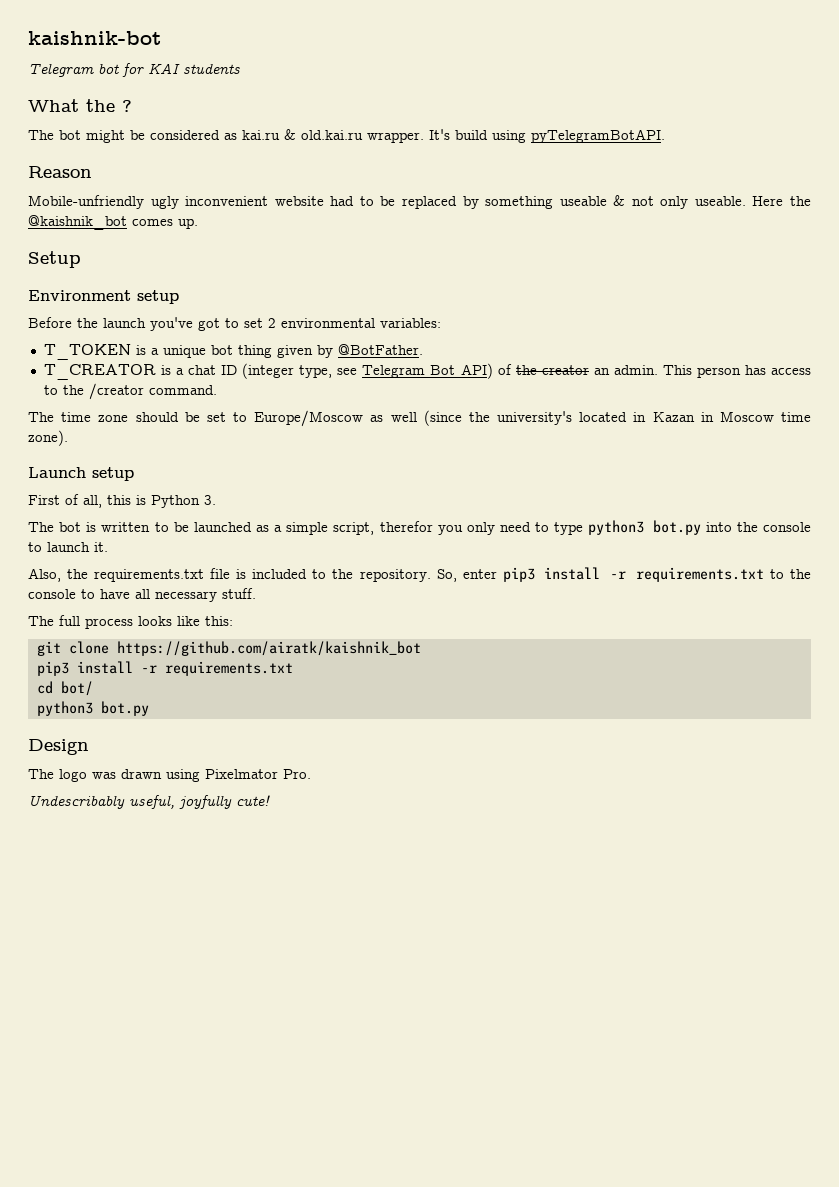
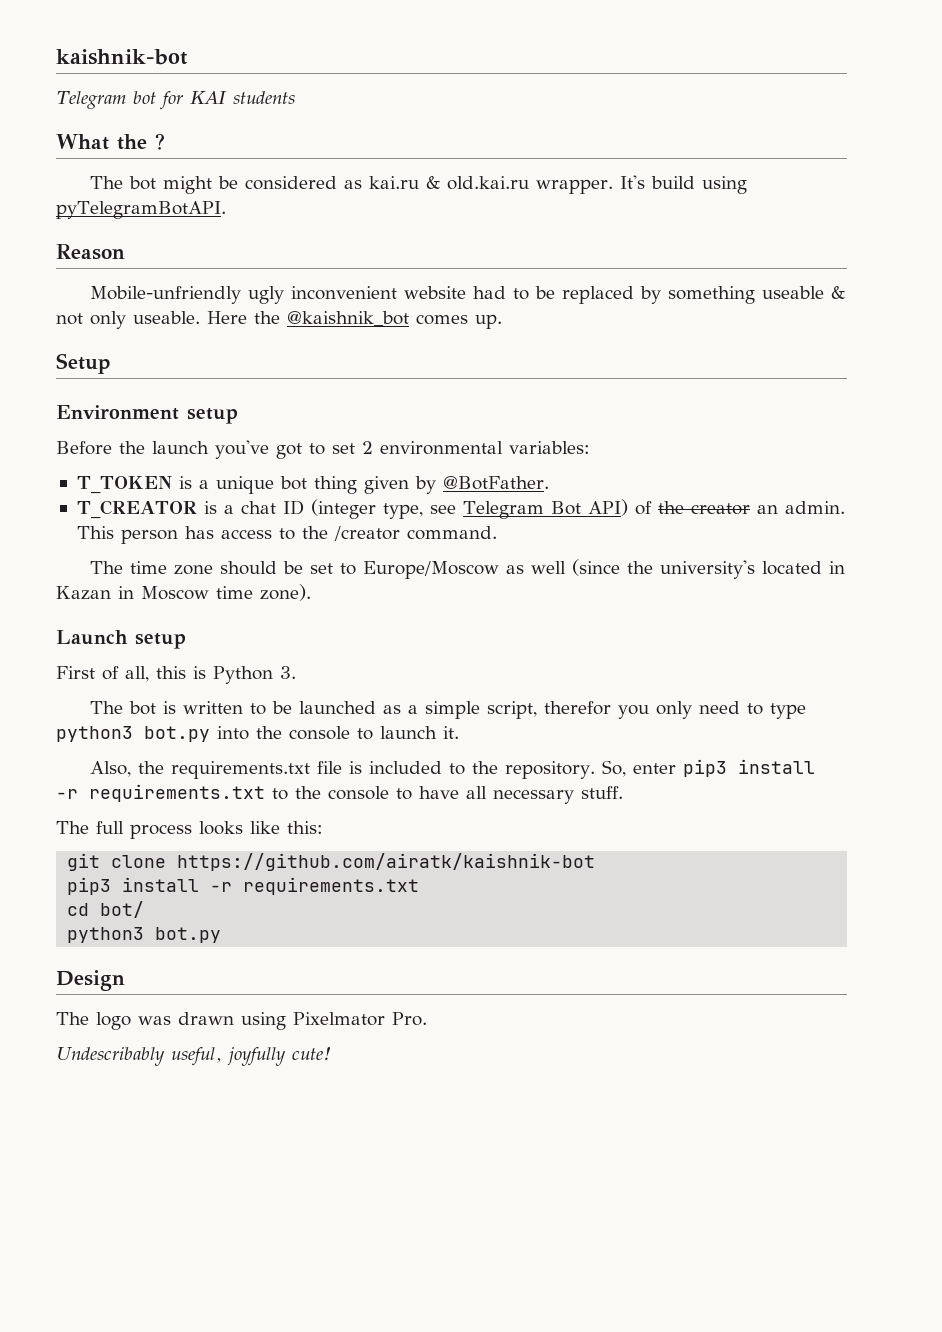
- git clone https://github.com/airatk/kaishnik_bot
+ git clone https://github.com/airatk/kaishnik-bot

